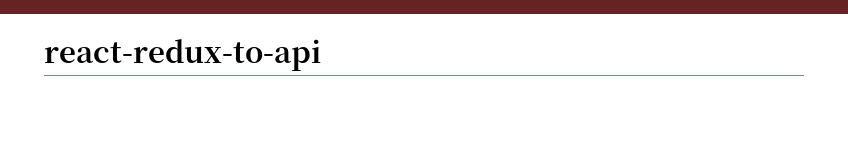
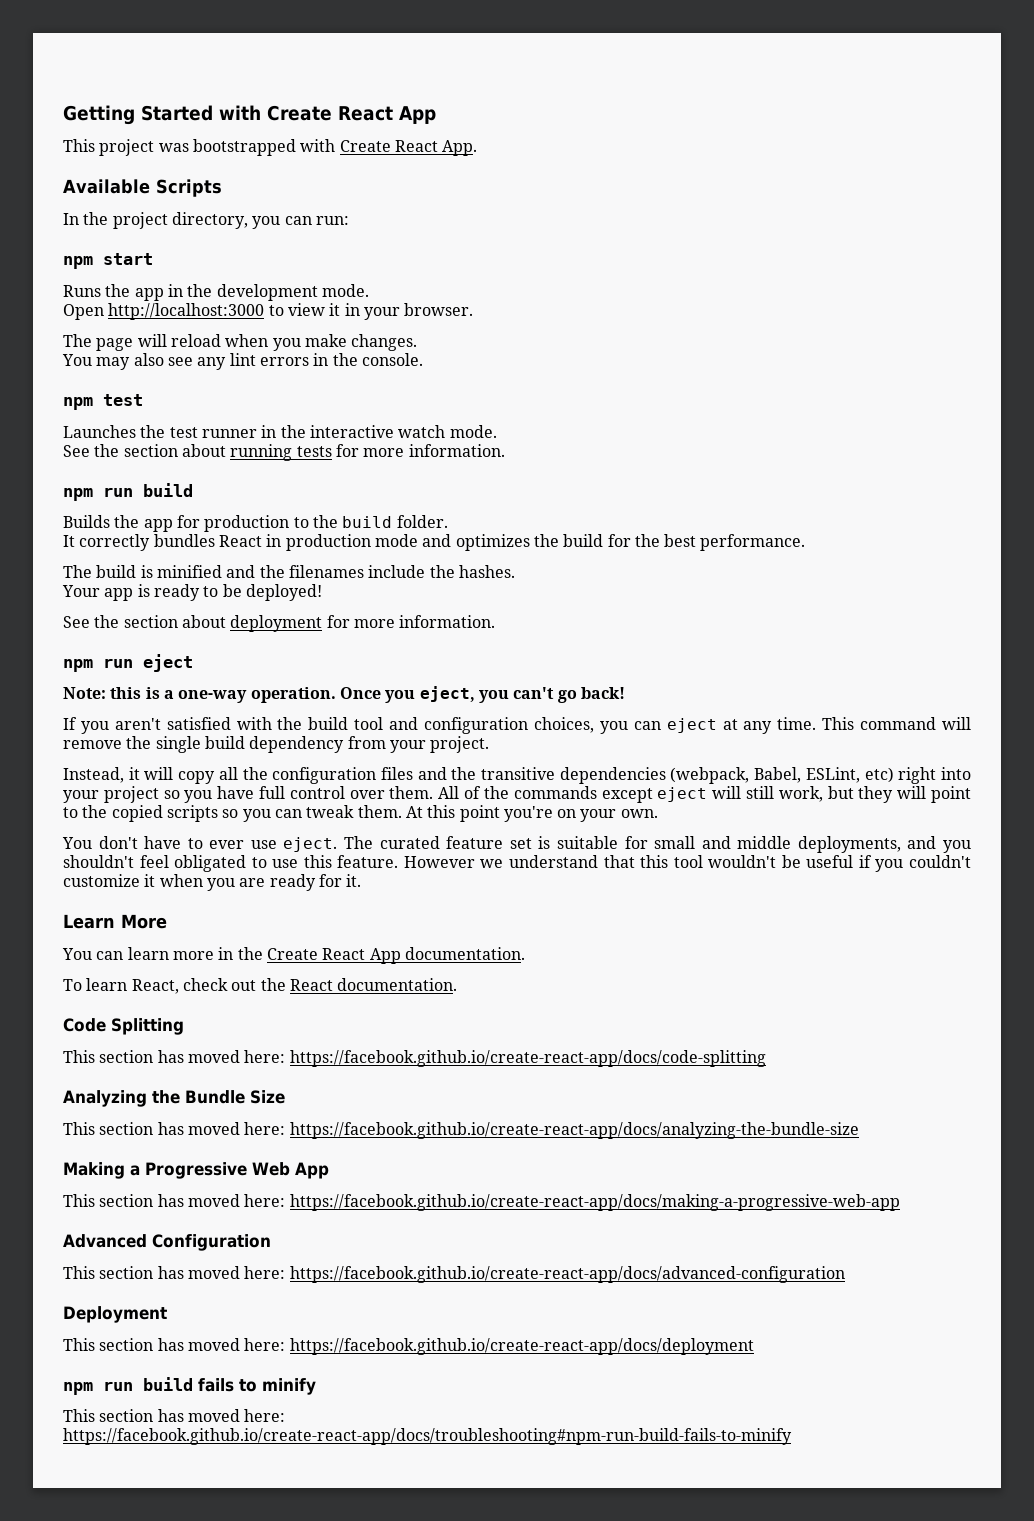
- react-redux-to-api
+ Getting Started with Create React App
+ This project was bootstrapped with Create React App.
+ Available Scripts
+ In the project directory, you can run:
+ npm start
+ Runs the app in the development mode.
+ Open http://localhost:3000 to view it in your browser.
+ The page will reload when you make changes.
+ You may also see any lint errors in the console.
+ npm test
+ Launches the test runner in the interactive watch mode.
+ See the section about running tests for more information.
+ npm run build
+ Builds the app for production to the build folder.
+ It correctly bundles React in production mode and optimizes the build for the best performance.
+ The build is minified and the filenames include the hashes.
+ Your app is ready to be deployed!
+ See the section about deployment for more information.
+ npm run eject
+ Note: this is a one-way operation. Once you eject, you can't go back!
+ If you aren't satisfied with the build tool and configuration choices, you can eject at any time. This command will remove the single build dependency from your project.
+ Instead, it will copy all the configuration files and the transitive dependencies (webpack, Babel, ESLint, etc) right into your project so you have full control over them. All of the commands except eject will still work, but they will point to the copied scripts so you can tweak them. At this point you're on your own.
+ You don't have to ever use eject. The curated feature set is suitable for small and middle deployments, and you shouldn't feel obligated to use this feature. However we understand that this tool wouldn't be useful if you couldn't customize it when you are ready for it.
+ Learn More
+ You can learn more in the Create React App documentation.
+ To learn React, check out the React documentation.
+ Code Splitting
+ This section has moved here: https://facebook.github.io/create-react-app/docs/code-splitting
+ Analyzing the Bundle Size
+ This section has moved here: https://facebook.github.io/create-react-app/docs/analyzing-the-bundle-size
+ Making a Progressive Web App
+ This section has moved here: https://facebook.github.io/create-react-app/docs/making-a-progressive-web-app
+ Advanced Configuration
+ This section has moved here: https://facebook.github.io/create-react-app/docs/advanced-configuration
+ Deployment
+ This section has moved here: https://facebook.github.io/create-react-app/docs/deployment
+ npm run build fails to minify
+ This section has moved here: https://facebook.github.io/create-react-app/docs/troubleshooting#npm-run-build-fails-to-minify

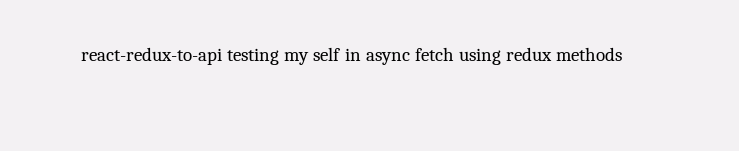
- Getting Started with Create React App
- This project was bootstrapped with Create React App.
- Available Scripts
- In the project directory, you can run:
- npm start
- Runs the app in the development mode.
- Open http://localhost:3000 to view it in your browser.
- The page will reload when you make changes.
- You may also see any lint errors in the console.
- npm test
- Launches the test runner in the interactive watch mode.
- See the section about running tests for more information.
- npm run build
- Builds the app for production to the build folder.
- It correctly bundles React in production mode and optimizes the build for the best performance.
- The build is minified and the filenames include the hashes.
- Your app is ready to be deployed!
- See the section about deployment for more information.
- npm run eject
- Note: this is a one-way operation. Once you eject, you can't go back!
- If you aren't satisfied with the build tool and configuration choices, you can eject at any time. This command will remove the single build dependency from your project.
- Instead, it will copy all the configuration files and the transitive dependencies (webpack, Babel, ESLint, etc) right into your project so you have full control over them. All of the commands except eject will still work, but they will point to the copied scripts so you can tweak them. At this point you're on your own.
- You don't have to ever use eject. The curated feature set is suitable for small and middle deployments, and you shouldn't feel obligated to use this feature. However we understand that this tool wouldn't be useful if you couldn't customize it when you are ready for it.
- Learn More
- You can learn more in the Create React App documentation.
- To learn React, check out the React documentation.
- Code Splitting
- This section has moved here: https://facebook.github.io/create-react-app/docs/code-splitting
- Analyzing the Bundle Size
- This section has moved here: https://facebook.github.io/create-react-app/docs/analyzing-the-bundle-size
- Making a Progressive Web App
- This section has moved here: https://facebook.github.io/create-react-app/docs/making-a-progressive-web-app
- Advanced Configuration
- This section has moved here: https://facebook.github.io/create-react-app/docs/advanced-configuration
- Deployment
- This section has moved here: https://facebook.github.io/create-react-app/docs/deployment
- npm run build fails to minify
- This section has moved here: https://facebook.github.io/create-react-app/docs/troubleshooting#npm-run-build-fails-to-minify
+ react-redux-to-api testing my self in async fetch using redux methods

